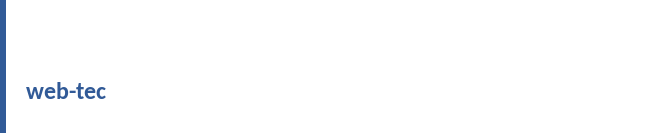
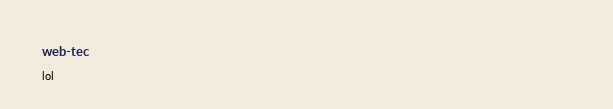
+ lol

